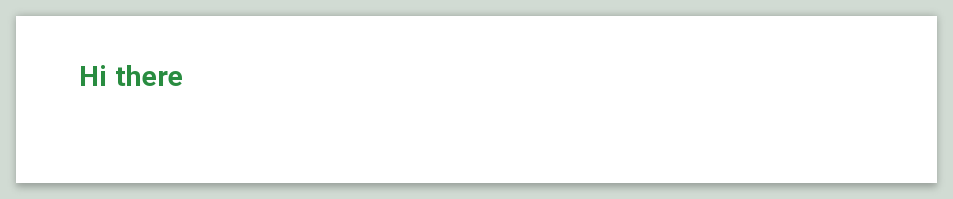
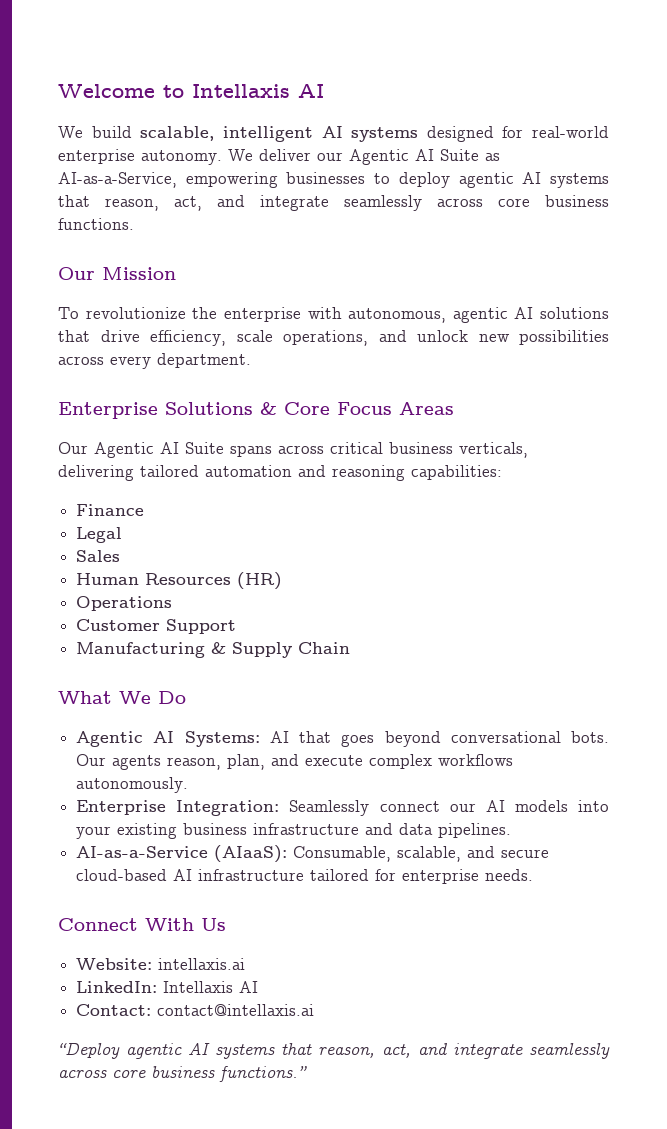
- Hi there
+ Welcome to Intellaxis AI
+ We build scalable, intelligent AI systems designed for real-world enterprise autonomy. We deliver our Agentic AI Suite as AI-as-a-Service, empowering businesses to deploy agentic AI systems that reason, act, and integrate seamlessly across core business functions.
+ Our Mission
+ To revolutionize the enterprise with autonomous, agentic AI solutions that drive efficiency, scale operations, and unlock new possibilities across every department.
+ Enterprise Solutions & Core Focus Areas
+ Our Agentic AI Suite spans across critical business verticals, delivering tailored automation and reasoning capabilities:
+ Finance
+ Legal
+ Sales
+ Human Resources (HR)
+ Operations
+ Customer Support
+ Manufacturing & Supply Chain
+ What We Do
+ Agentic AI Systems: AI that goes beyond conversational bots. Our agents reason, plan, and execute complex workflows autonomously.
+ Enterprise Integration: Seamlessly connect our AI models into your existing business infrastructure and data pipelines.
+ AI-as-a-Service (AIaaS): Consumable, scalable, and secure cloud-based AI infrastructure tailored for enterprise needs.
+ Connect With Us
+ Website: intellaxis.ai
+ LinkedIn: Intellaxis AI
+ Contact: contact@intellaxis.ai
+ “Deploy agentic AI systems that reason, act, and integrate seamlessly across core business functions.”

